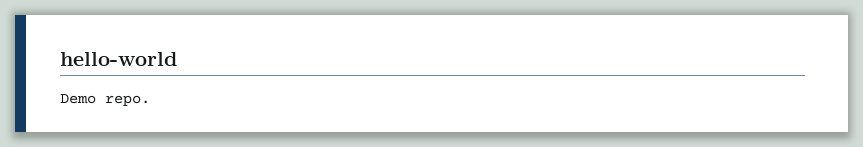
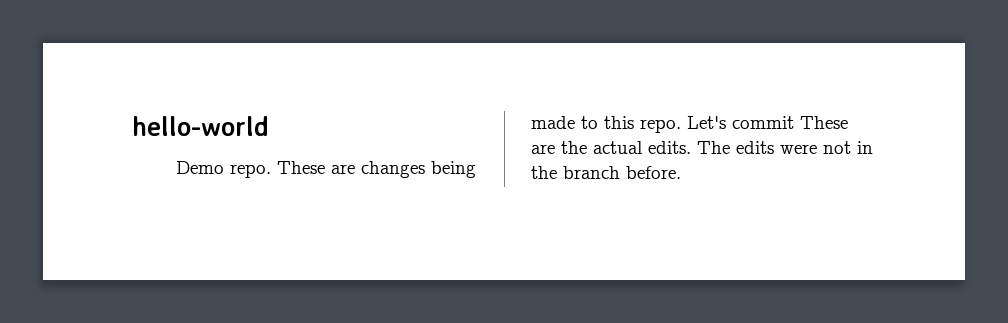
+ These are changes being made to this repo. Let's commit These are the actual edits. The edits were not in the branch before.

